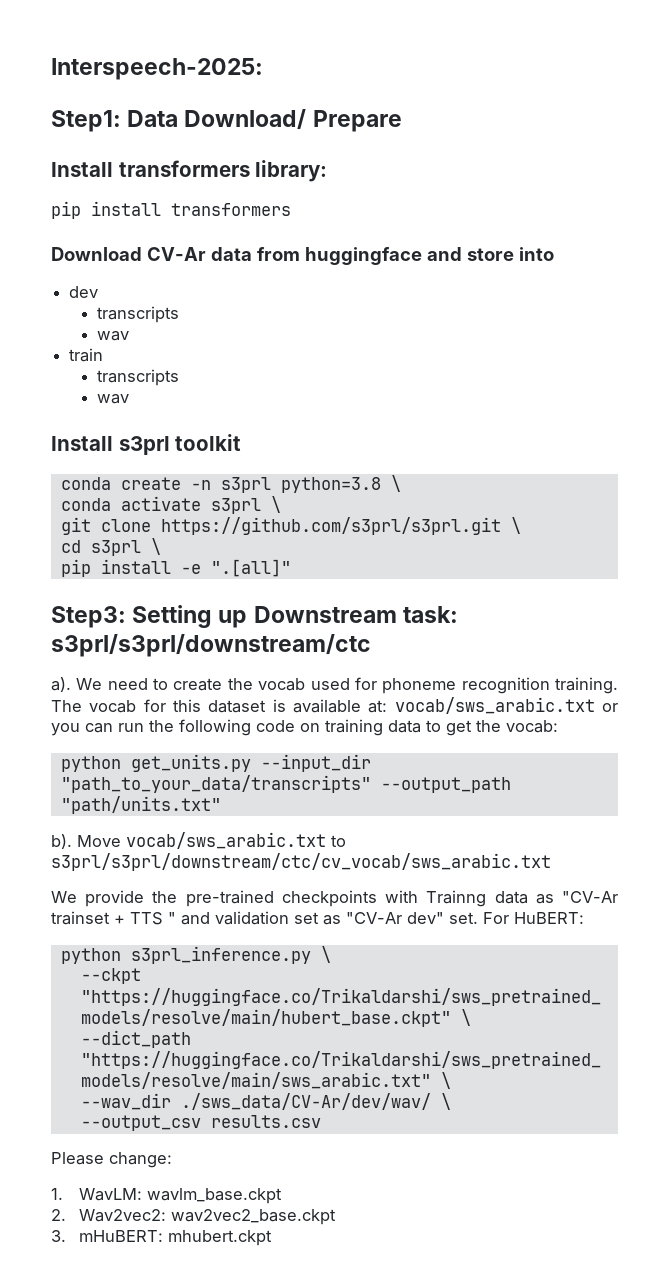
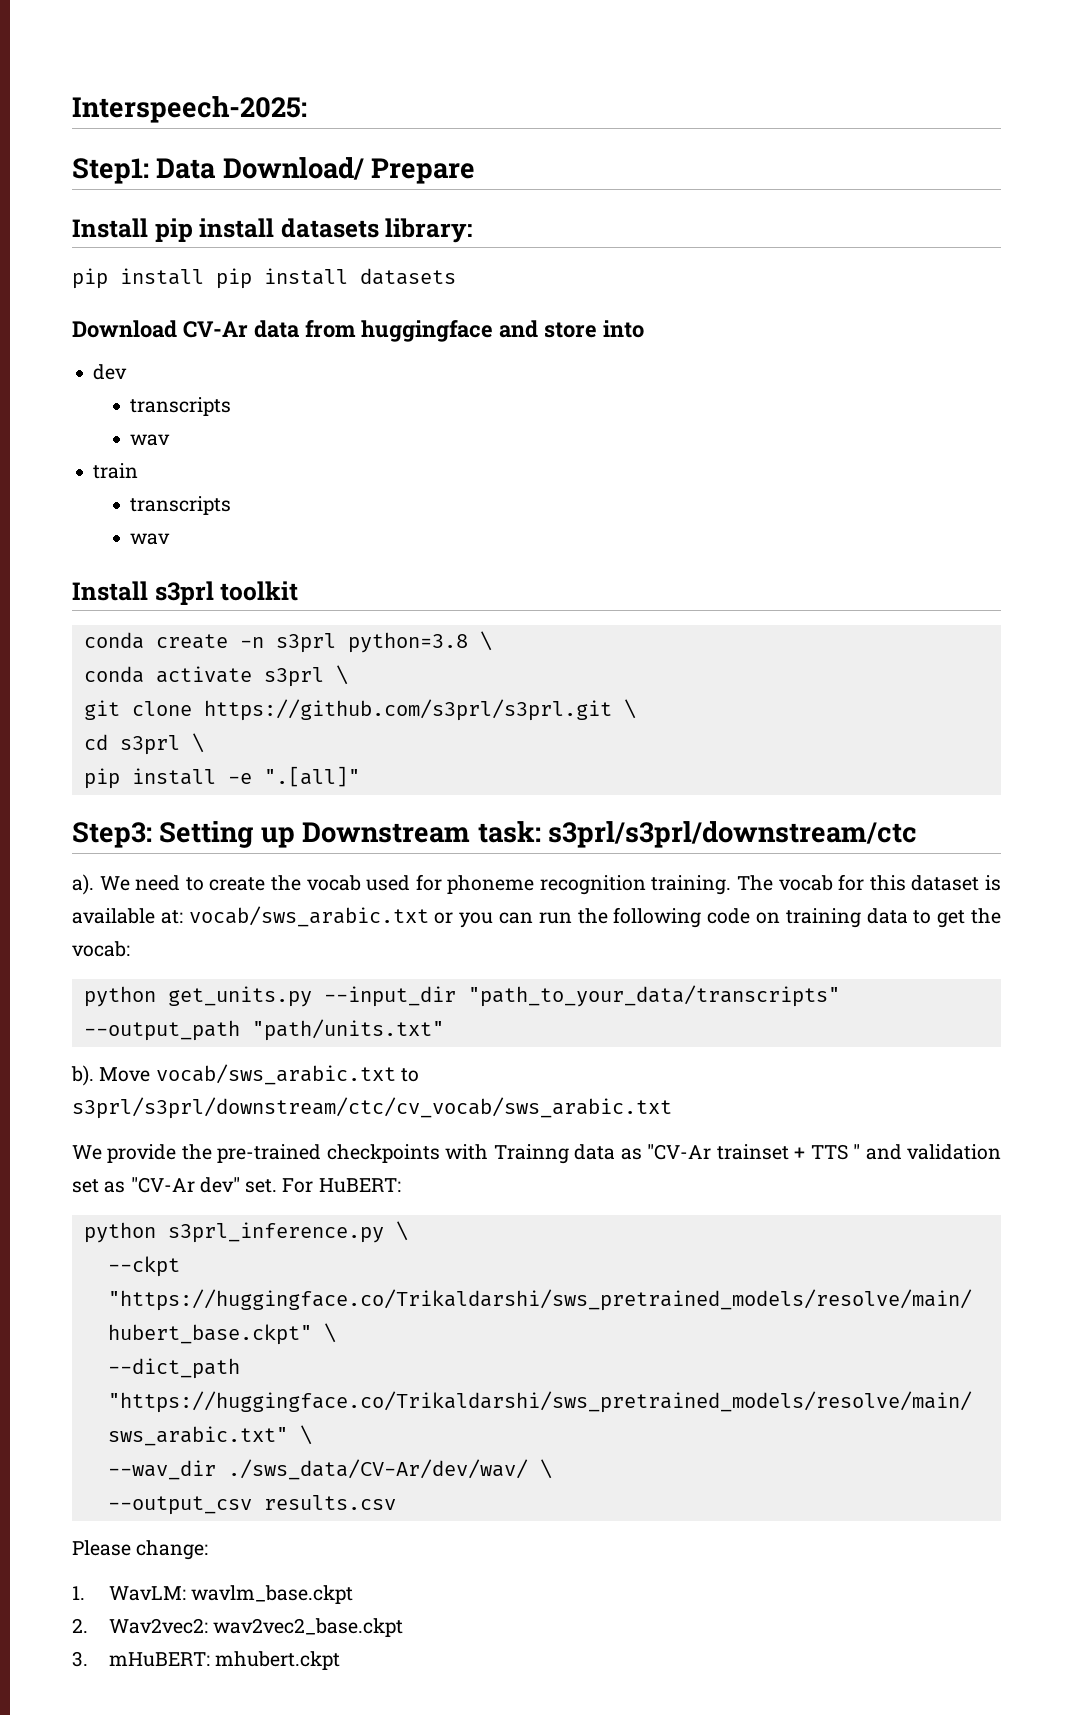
- Install transformers library:
+ Install pip install datasets library:
- pip install transformers
+ pip install pip install datasets

